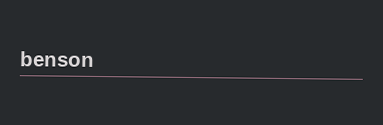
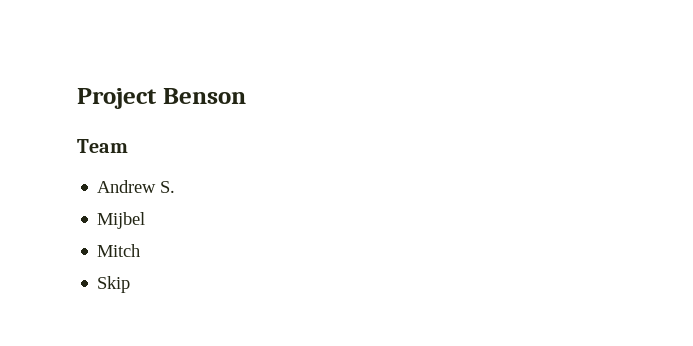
- benson
+ Project Benson
+ Team
+ Andrew S.
+ Mijbel
+ Mitch
+ Skip

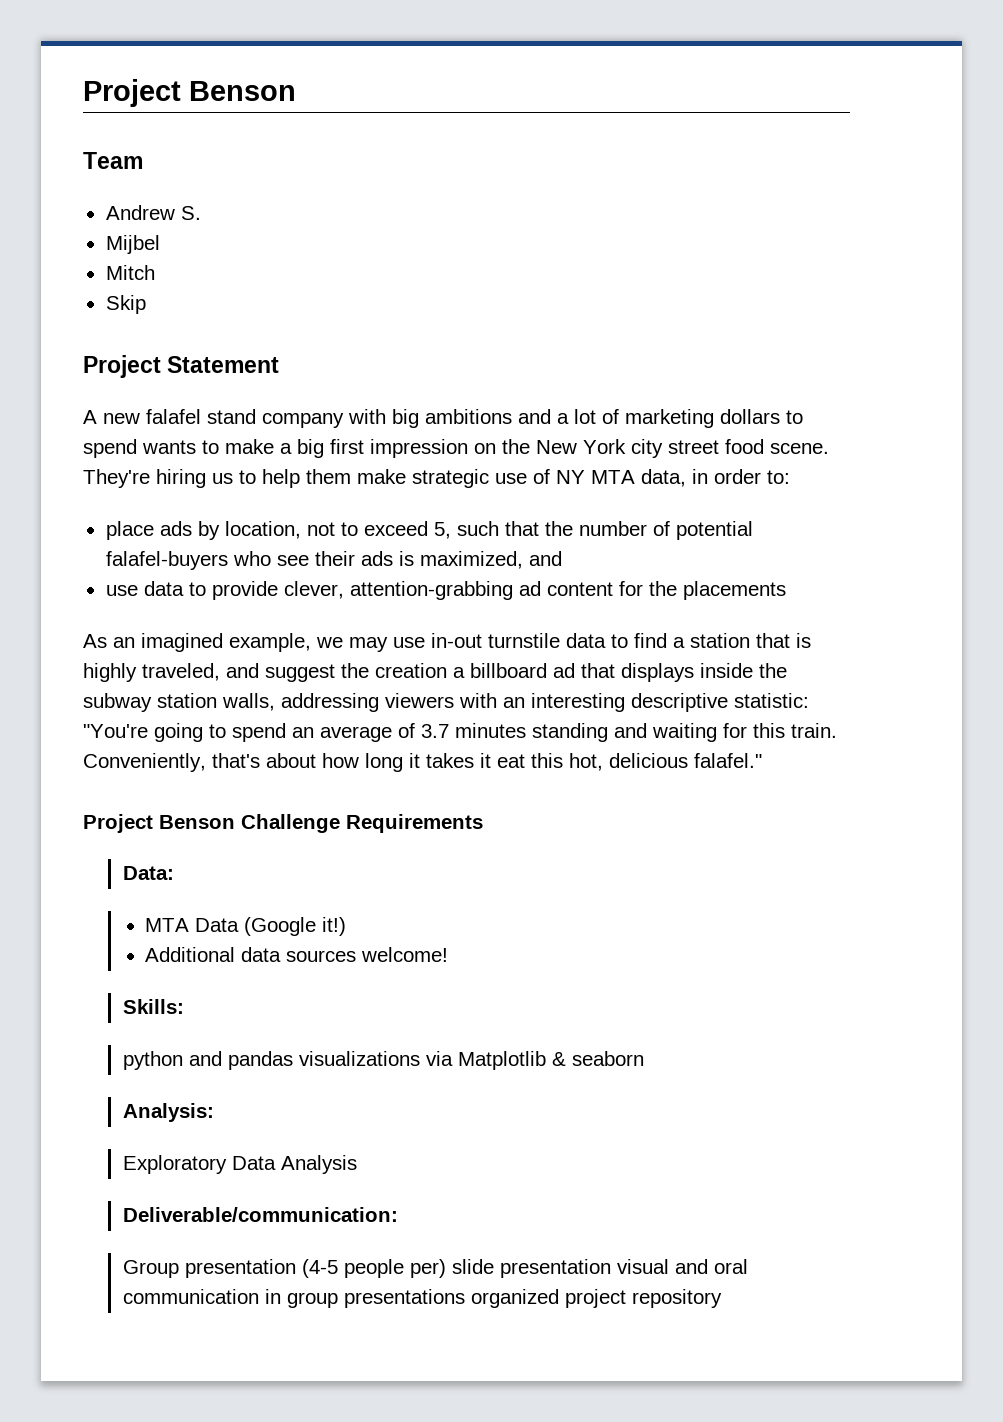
+ Project Statement
+ A new falafel stand company with big ambitions and a lot of marketing dollars to spend wants to make a big first impression on the New York city street food scene. They're hiring us to help them make strategic use of NY MTA data, in order to:
+ place ads by location, not to exceed 5, such that the number of potential falafel-buyers who see their ads is maximized, and
+ use data to provide clever, attention-grabbing ad content for the placements
+ As an imagined example, we may use in-out turnstile data to find a station that is highly traveled, and suggest the creation a billboard ad that displays inside the subway station walls, addressing viewers with an interesting descriptive statistic: "You're going to spend an average of 3.7 minutes standing and waiting for this train. Conveniently, that's about how long it takes it eat this hot, delicious falafel."
+ Project Benson Challenge Requirements
+ Data:
+ MTA Data (Google it!)
+ Additional data sources welcome!
+ Skills:
+ python and pandas visualizations via Matplotlib & seaborn
+ Analysis:
+ Exploratory Data Analysis
+ Deliverable/communication:
+ Group presentation (4-5 people per) slide presentation visual and oral communication in group presentations organized project repository

